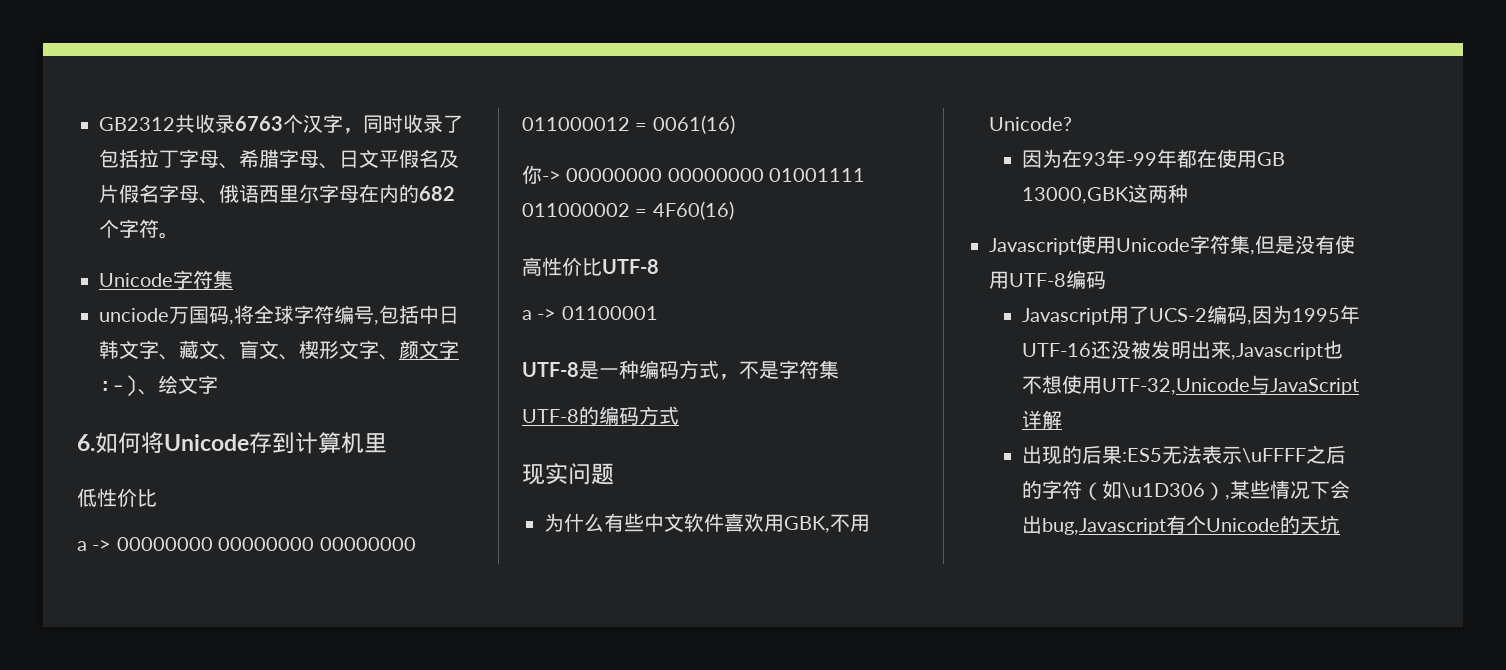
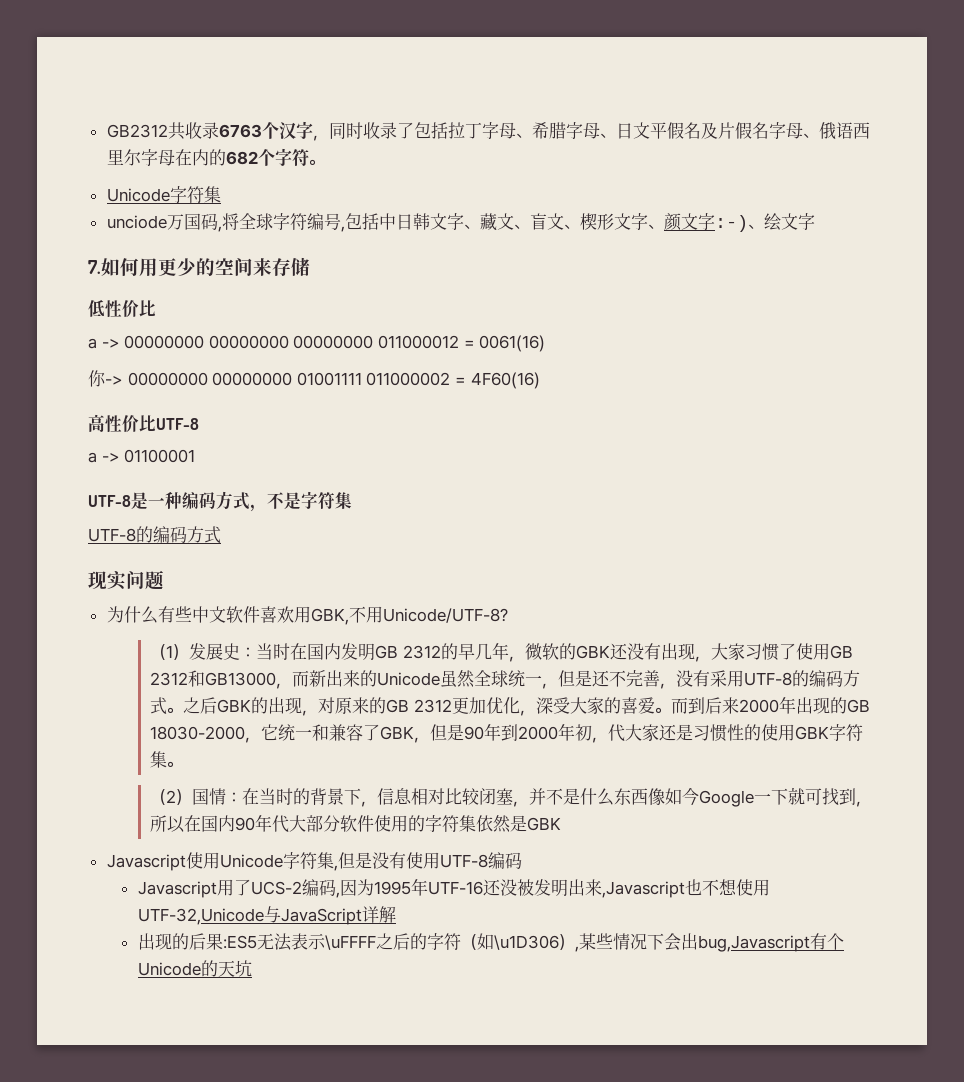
- 6.如何将Unicode存到计算机里
+ 7.如何用更少的空间来存储
- 为什么有些中文软件喜欢用GBK,不用Unicode?
- 因为在93年-99年都在使用GB 13000,GBK这两种
+ 为什么有些中文软件喜欢用GBK,不用Unicode/UTF-8?
+ （1）发展史：当时在国内发明GB 2312的早几年，微软的GBK还没有出现，大家习惯了使用GB 2312和GB13000，而新出来的Unicode虽然全球统一，但是还不完善，没有采用UTF-8的编码方式。之后GBK的出现，对原来的GB 2312更加优化，深受大家的喜爱。而到后来2000年出现的GB 18030-2000，它统一和兼容了GBK，但是90年到2000年初，代大家还是习惯性的使用GBK字符集。
+ （2）国情：在当时的背景下，信息相对比较闭塞，并不是什么东西像如今Google一下就可找到，所以在国内90年代大部分软件使用的字符集依然是GBK

